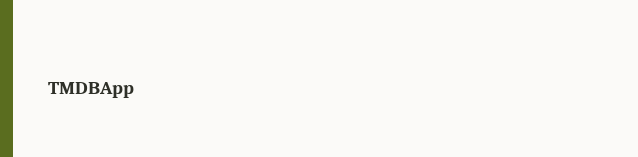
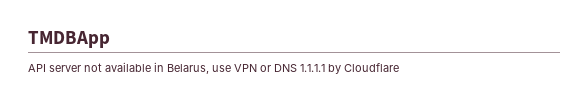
+ API server not available in Belarus, use VPN or DNS 1.1.1.1 by Cloudflare

